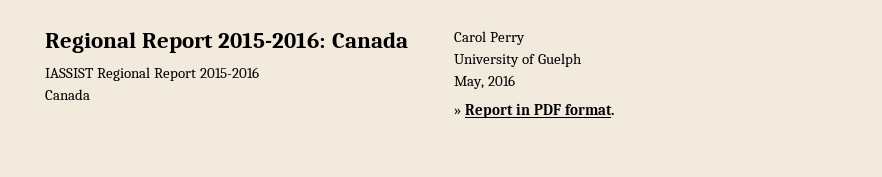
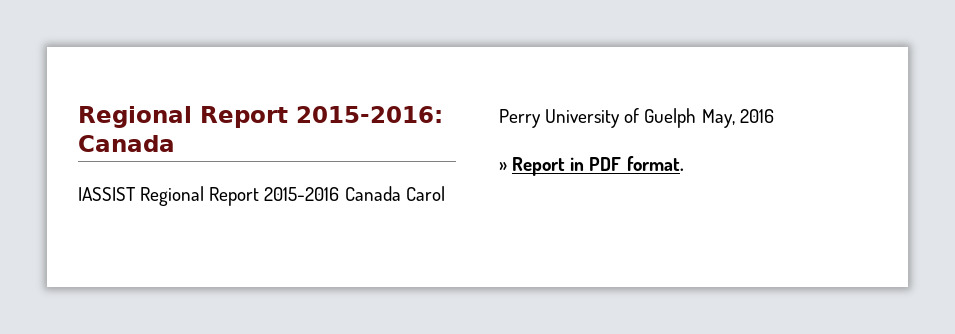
- IASSIST Regional Report 2015-2016
- Canada
- Carol Perry
- University of Guelph
- May, 2016
+ IASSIST Regional Report 2015-2016 Canada Carol Perry University of Guelph May, 2016

